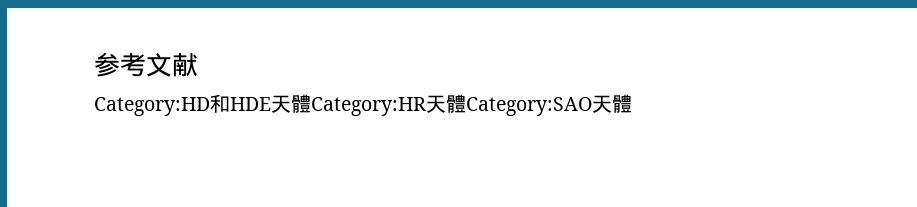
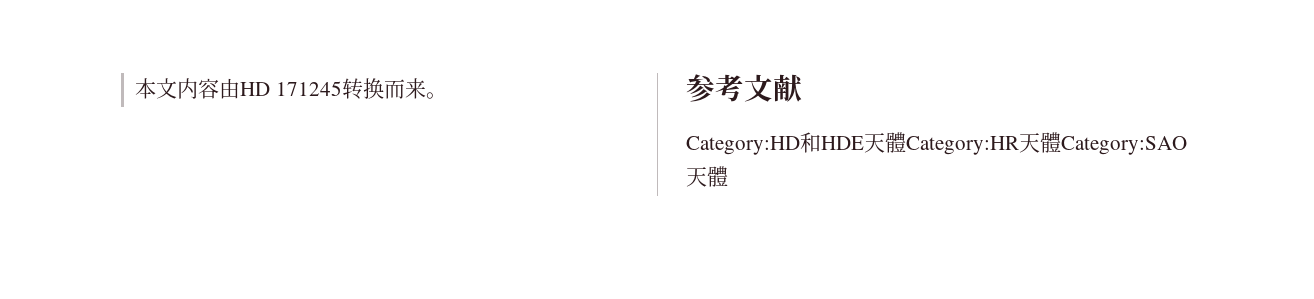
+ 本文内容由HD 171245转换而来。

